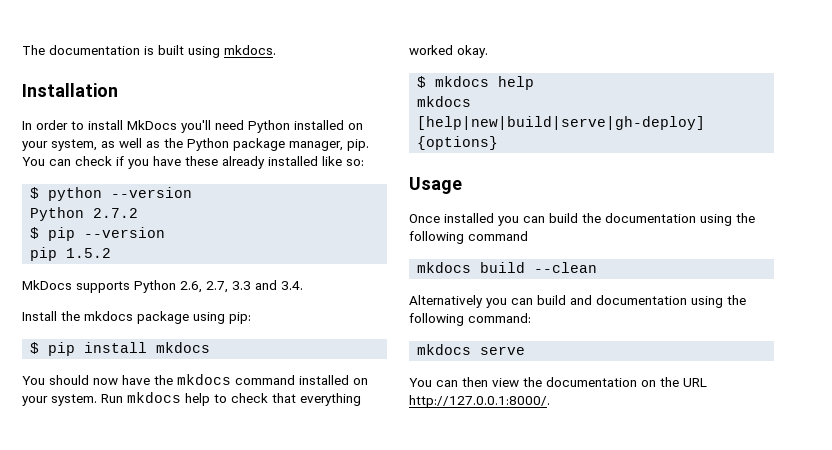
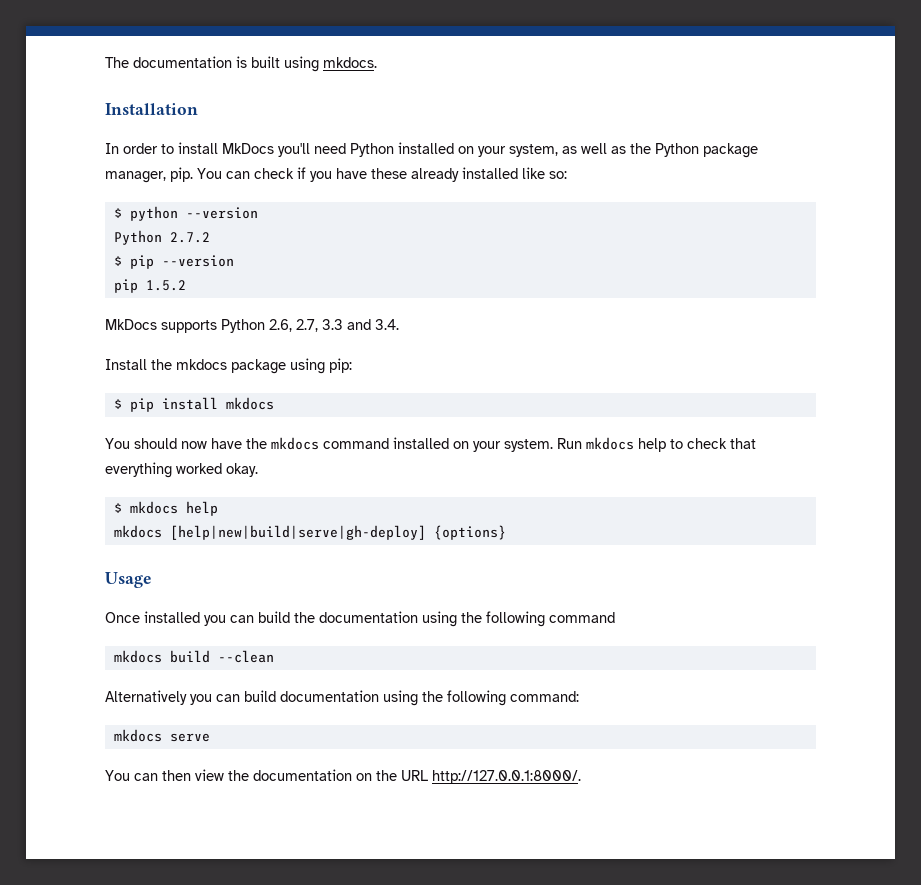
- Alternatively you can build and documentation using the following command:
+ Alternatively you can build documentation using the following command:

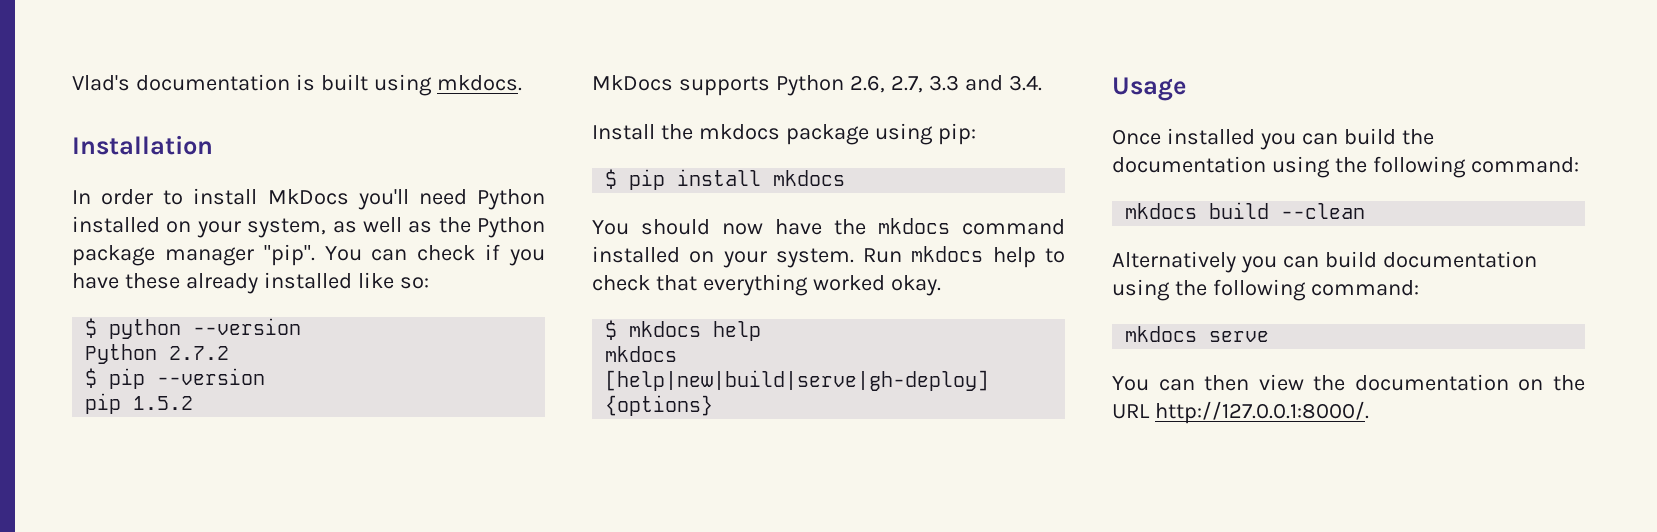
- The documentation is built using mkdocs.
+ Vlad's documentation is built using mkdocs.
- In order to install MkDocs you'll need Python installed on your system, as well as the Python package manager, pip.
+ In order to install MkDocs you'll need Python installed on your system, as well as the Python package manager "pip".
- Once installed you can build the documentation using the following command
+ Once installed you can build the documentation using the following command:

